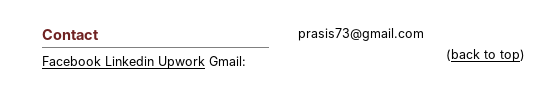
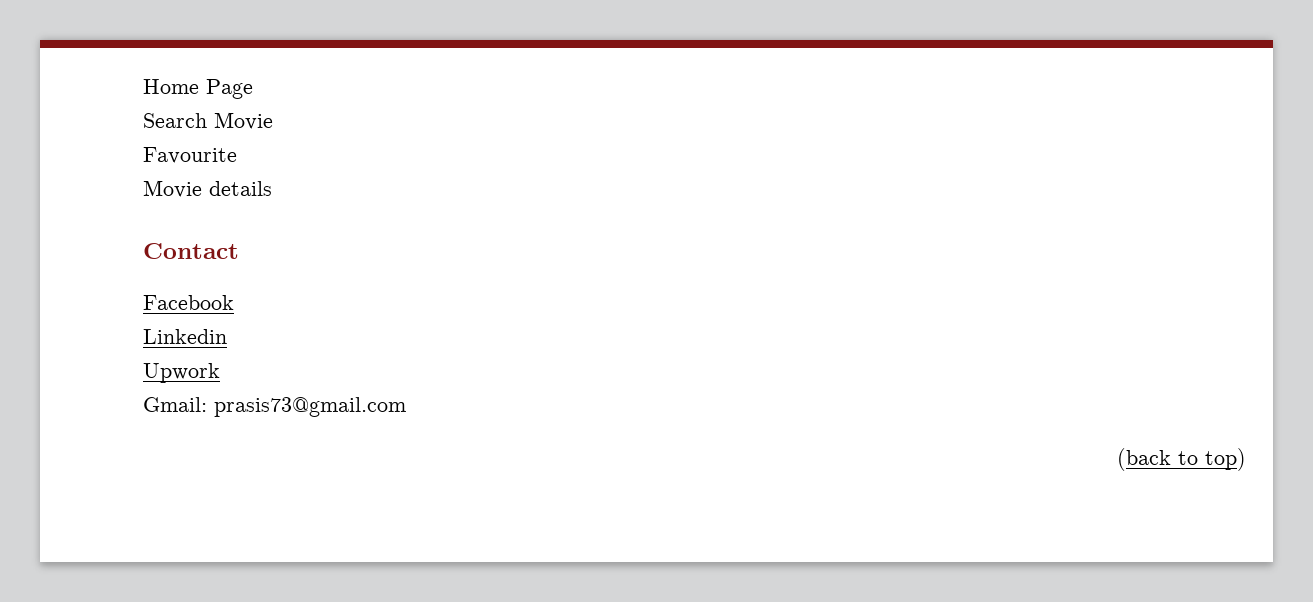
+ Home Page
+ Search Movie
+ Favourite
+ Movie details
- Facebook Linkedin Upwork Gmail: prasis73@gmail.com
+ Facebook
+ Linkedin
+ Upwork
+ Gmail: prasis73@gmail.com

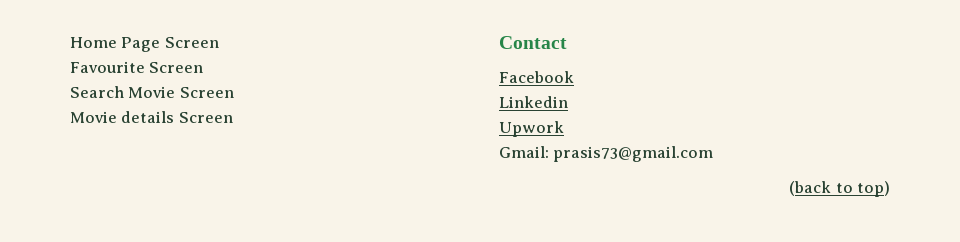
- Home Page
+ Home Page Screen
+ Favourite Screen
- Search Movie
- Favourite
+ Search Movie Screen
- Movie details
+ Movie details Screen

